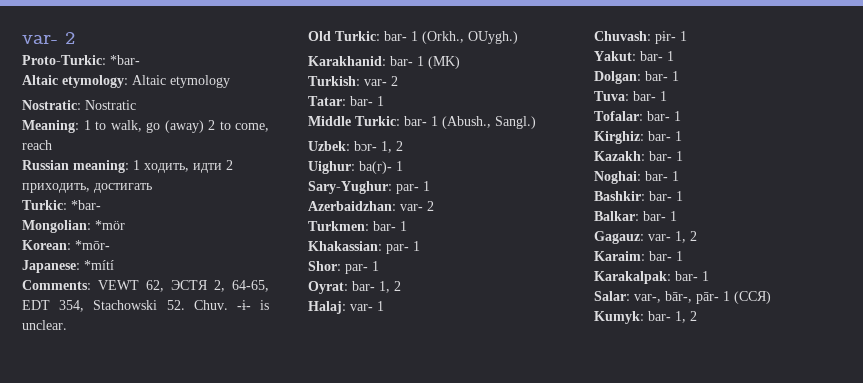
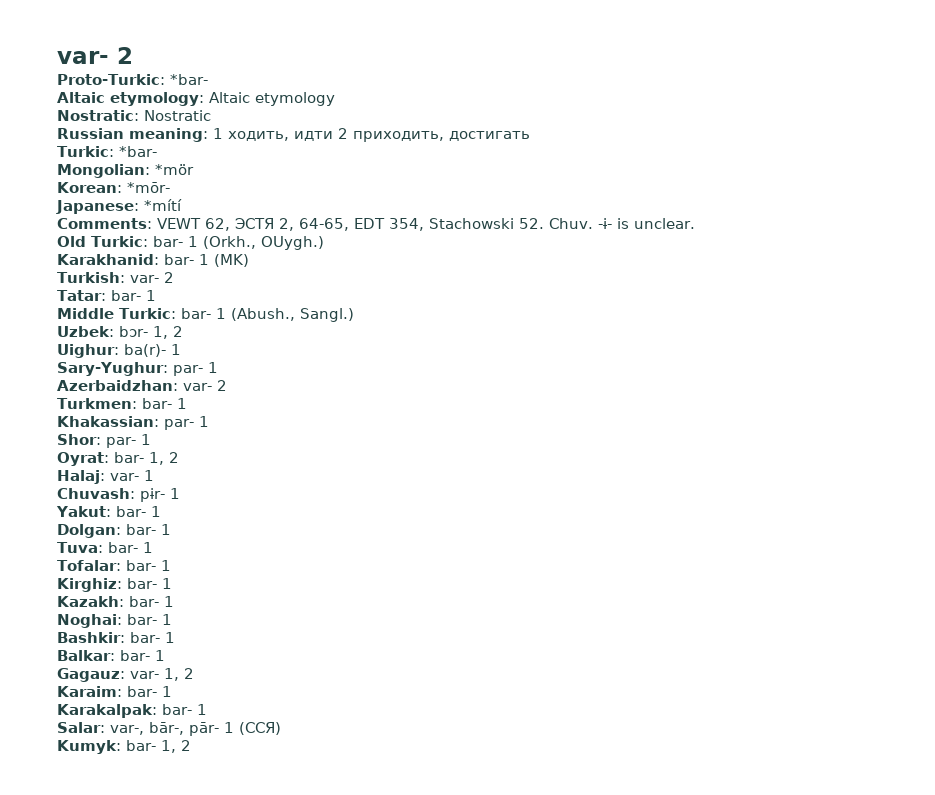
- Meaning: 1 to walk, go (away) 2 to come, reach

